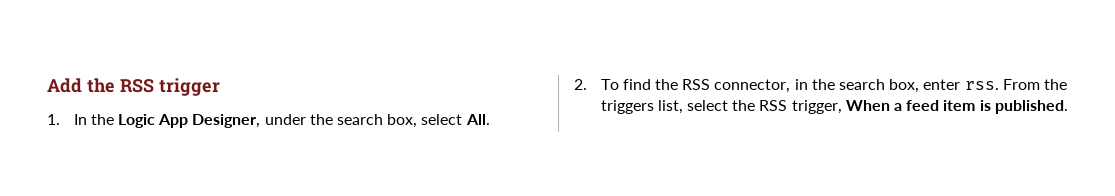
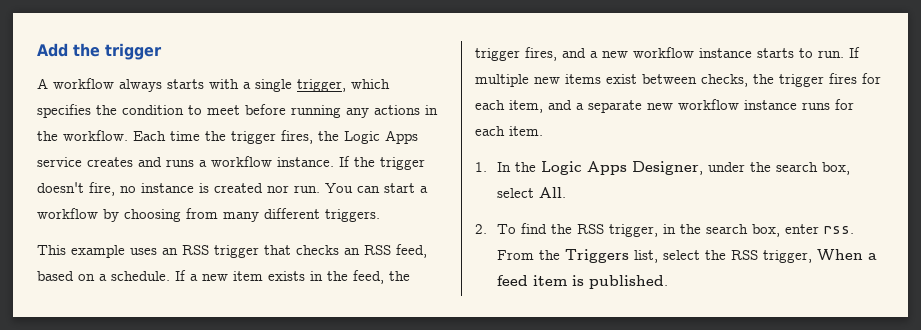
- Add the RSS trigger
+ Add the trigger
+ A workflow always starts with a single trigger, which specifies the condition to meet before running any actions in the workflow. Each time the trigger fires, the Logic Apps service creates and runs a workflow instance. If the trigger doesn't fire, no instance is created nor run. You can start a workflow by choosing from many different triggers.
+ This example uses an RSS trigger that checks an RSS feed, based on a schedule. If a new item exists in the feed, the trigger fires, and a new workflow instance starts to run. If multiple new items exist between checks, the trigger fires for each item, and a separate new workflow instance runs for each item.
- 1. In the Logic App Designer, under the search box, select All.
+ 1. In the Logic Apps Designer, under the search box, select All.
- 2. To find the RSS connector, in the search box, enter rss.
+ 2. To find the RSS trigger, in the search box, enter rss.
- From the triggers list, select the RSS trigger, When a feed item is published.
+ From the Triggers list, select the RSS trigger, When a feed item is published.

